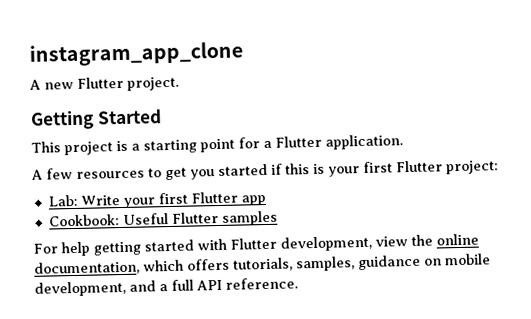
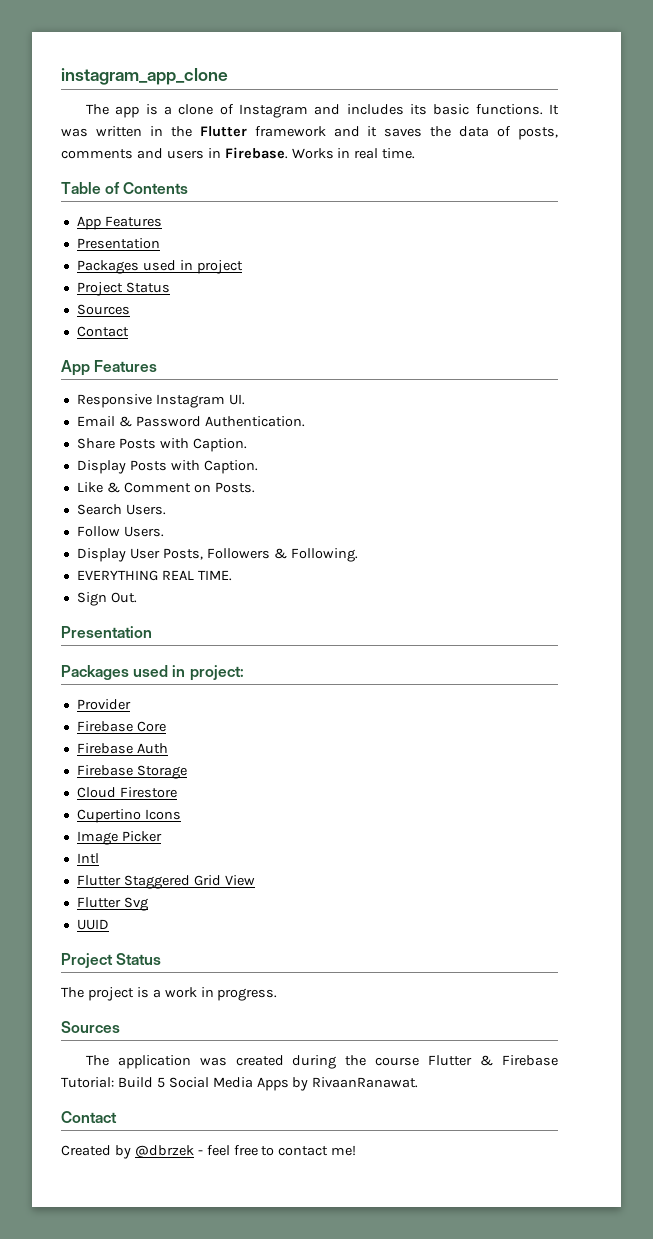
- A new Flutter project.
- Getting Started
- This project is a starting point for a Flutter application.
- A few resources to get you started if this is your first Flutter project:
- Lab: Write your first Flutter app
- Cookbook: Useful Flutter samples
- For help getting started with Flutter development, view the online documentation, which offers tutorials, samples, guidance on mobile development, and a full API reference.
+ The app is a clone of Instagram and includes its basic functions. It was written in the Flutter framework and it saves the data of posts, comments and users in Firebase. Works in real time.
+ Table of Contents
+ App Features
+ Presentation
+ Packages used in project
+ Project Status
+ Sources
+ Contact
+ App Features
+ Responsive Instagram UI.
+ Email & Password Authentication.
+ Share Posts with Caption.
+ Display Posts with Caption.
+ Like & Comment on Posts.
+ Search Users.
+ Follow Users.
+ Display User Posts, Followers & Following.
+ EVERYTHING REAL TIME.
+ Sign Out.
+ Presentation
+ Packages used in project:
+ Provider
+ Firebase Core
+ Firebase Auth
+ Firebase Storage
+ Cloud Firestore
+ Cupertino Icons
+ Image Picker
+ Intl
+ Flutter Staggered Grid View
+ Flutter Svg
+ UUID
+ Project Status
+ The project is a work in progress.
+ Sources
+ The application was created during the course Flutter & Firebase Tutorial: Build 5 Social Media Apps by RivaanRanawat.
+ Contact
+ Created by @dbrzek - feel free to contact me!

